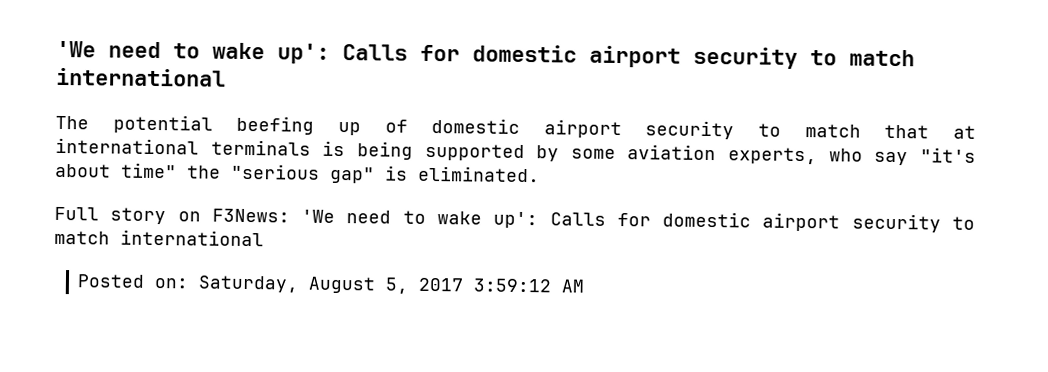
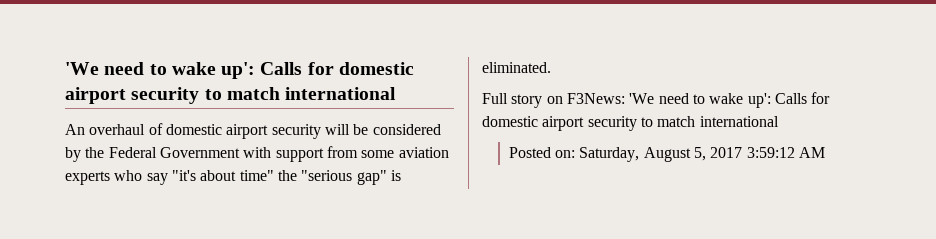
- The potential beefing up of domestic airport security to match that at international terminals is being supported by some aviation experts, who say "it's about time" the "serious gap" is eliminated.
+ An overhaul of domestic airport security will be considered by the Federal Government with support from some aviation experts who say "it's about time" the "serious gap" is eliminated.

